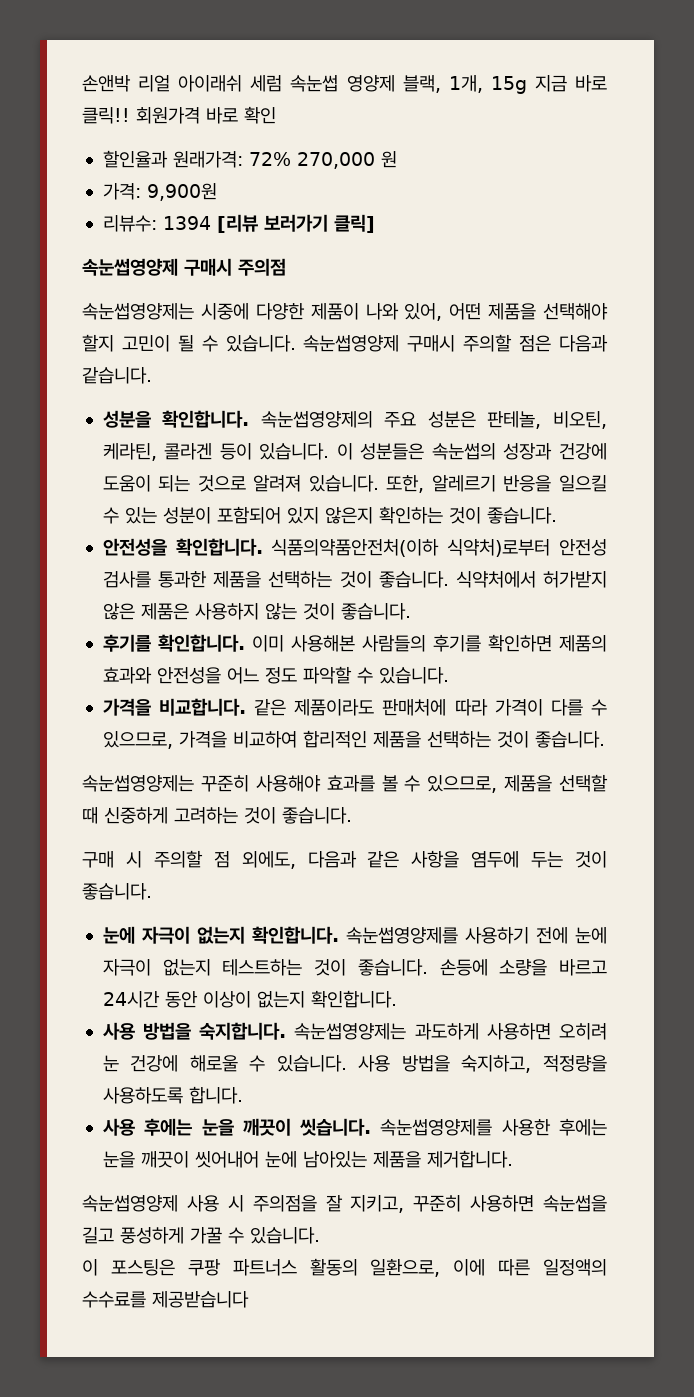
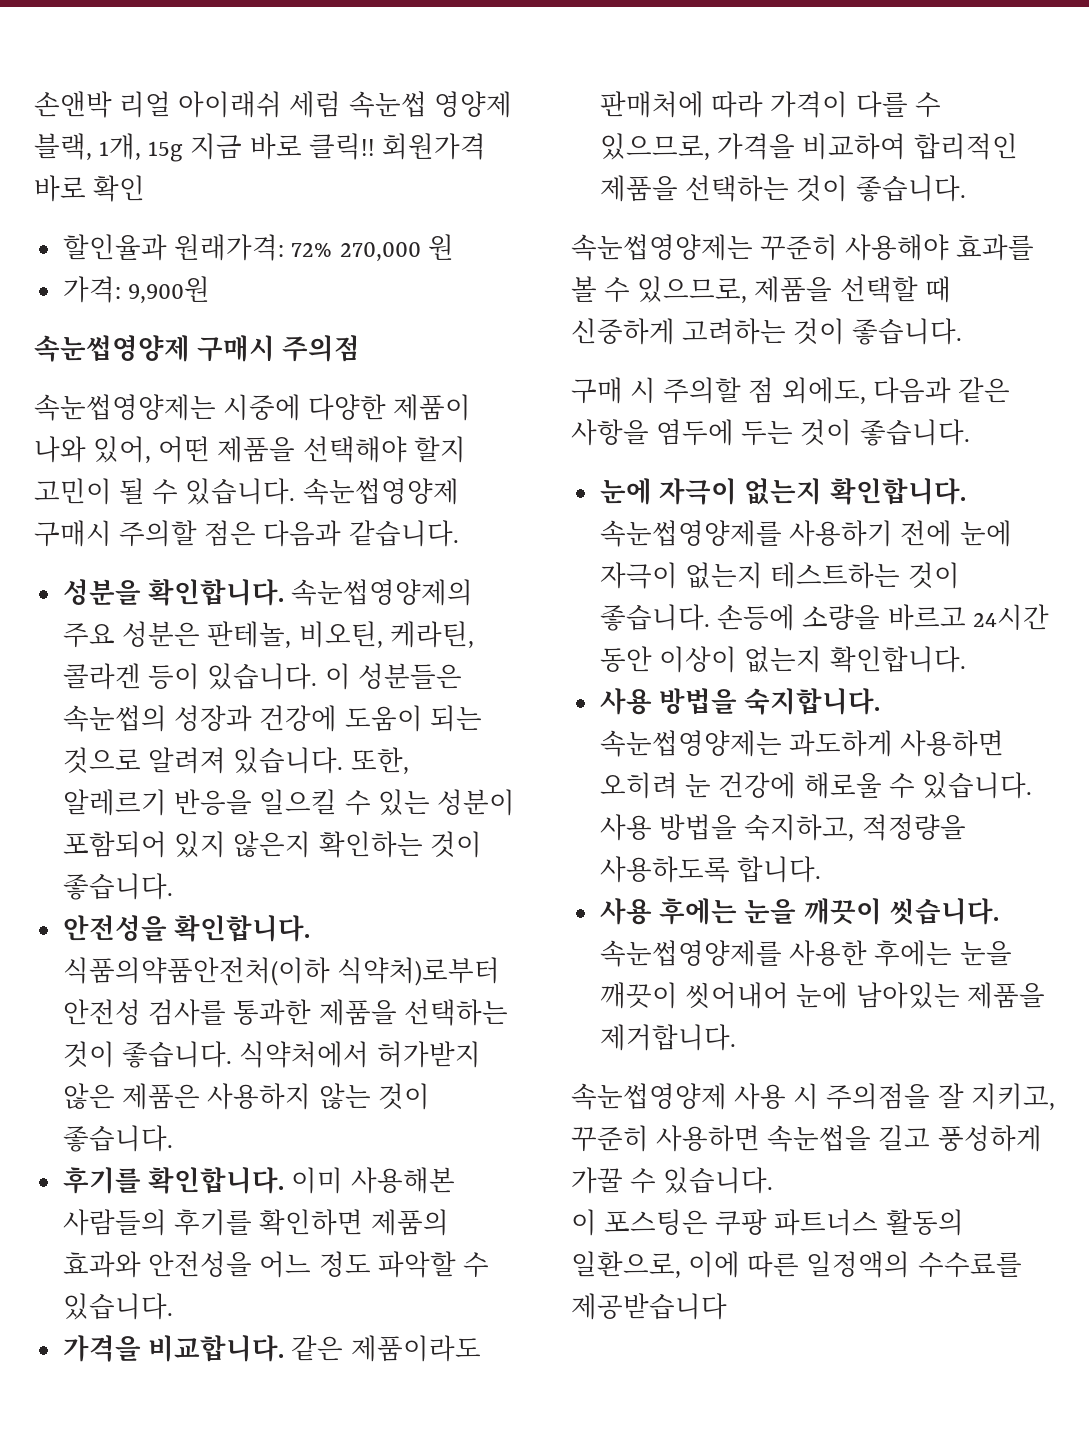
- 리뷰수: 1394 [리뷰 보러가기 클릭]

